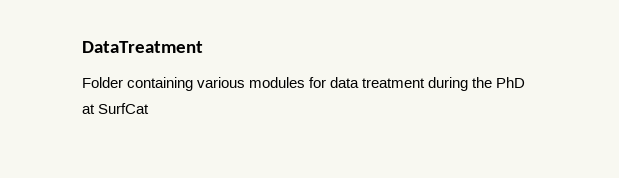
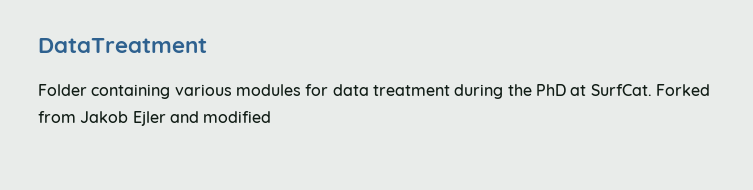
- Folder containing various modules for data treatment during the PhD at SurfCat
+ Folder containing various modules for data treatment during the PhD at SurfCat. Forked from Jakob Ejler and modified

